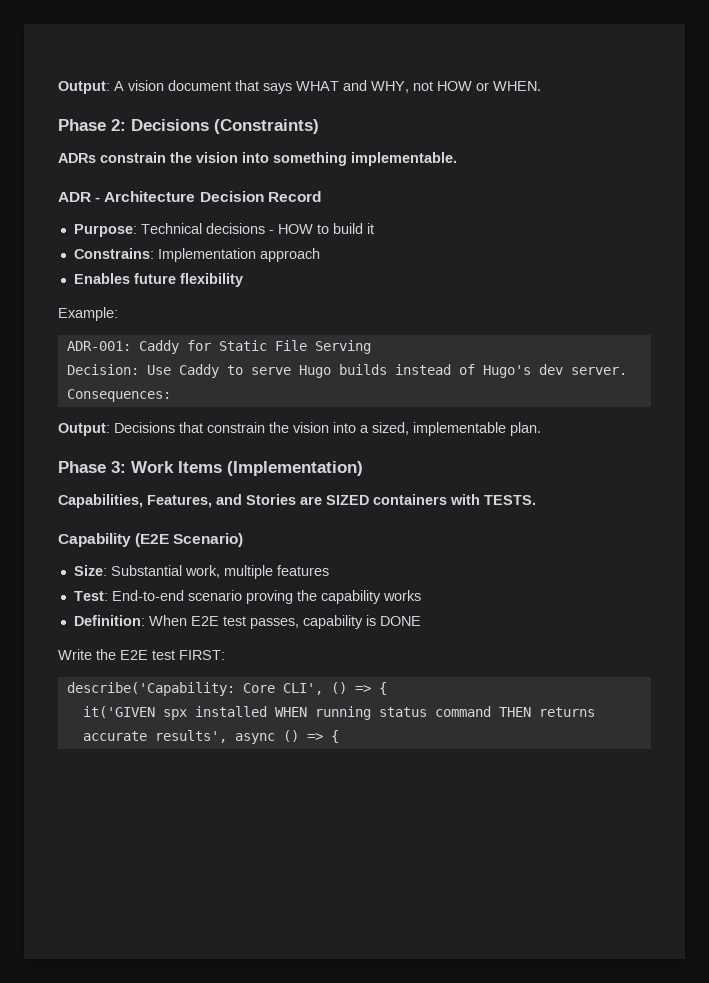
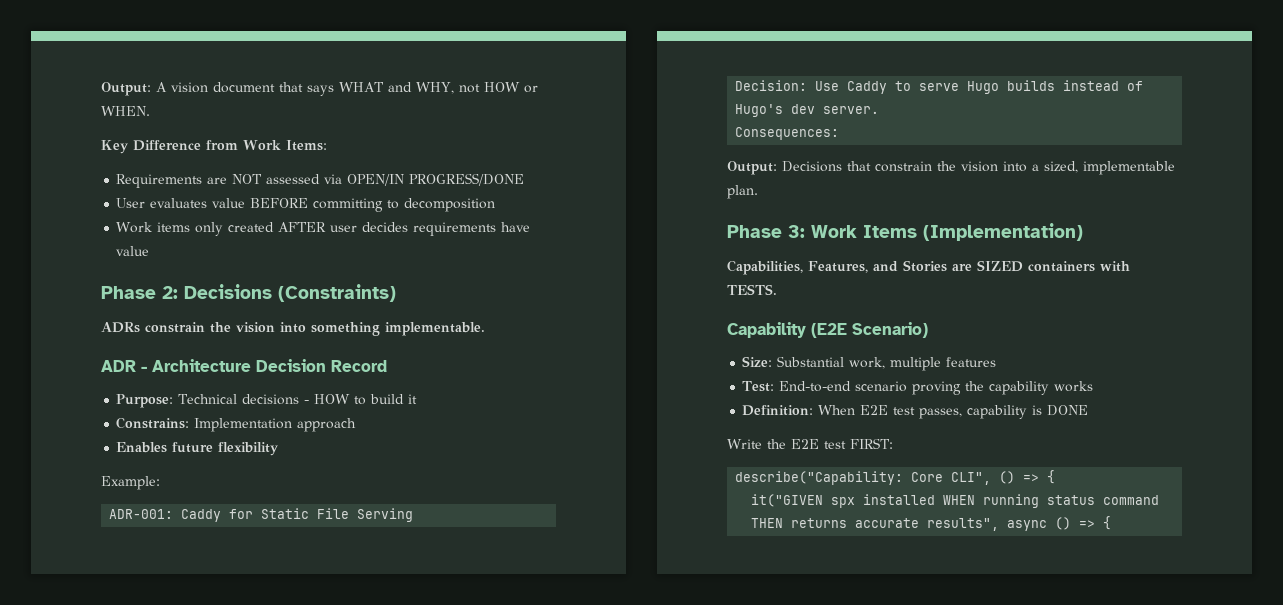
+ Key Difference from Work Items:
+ Requirements are NOT assessed via OPEN/IN PROGRESS/DONE
+ User evaluates value BEFORE committing to decomposition
+ Work items only created AFTER user decides requirements have value
- describe('Capability: Core CLI', () => {
+ describe("Capability: Core CLI", () => {
- it('GIVEN spx installed WHEN running status command THEN returns accurate results', async () => {
+ it("GIVEN spx installed WHEN running status command THEN returns accurate results", async () => {

